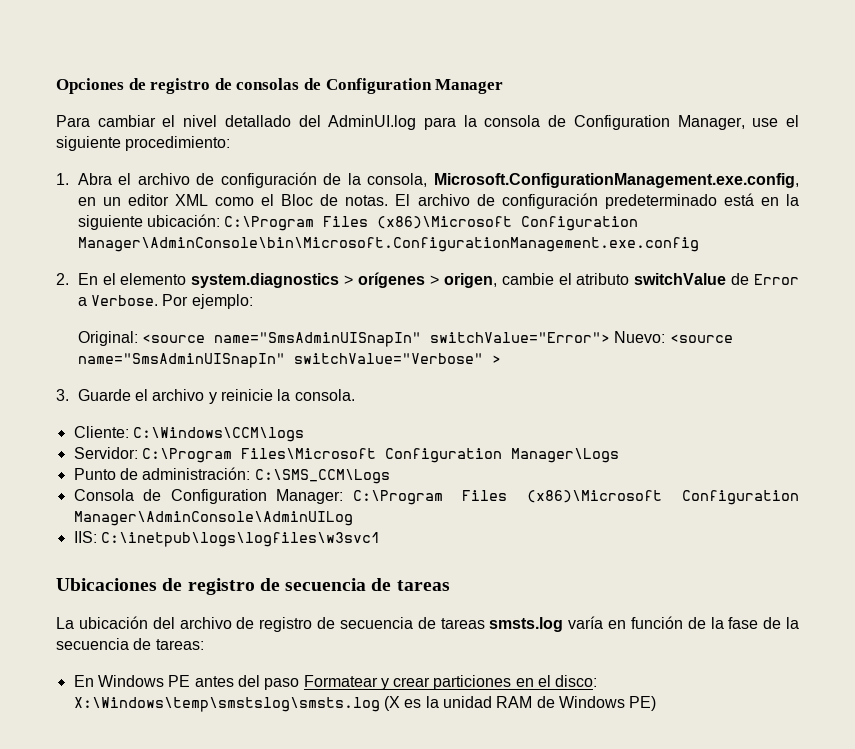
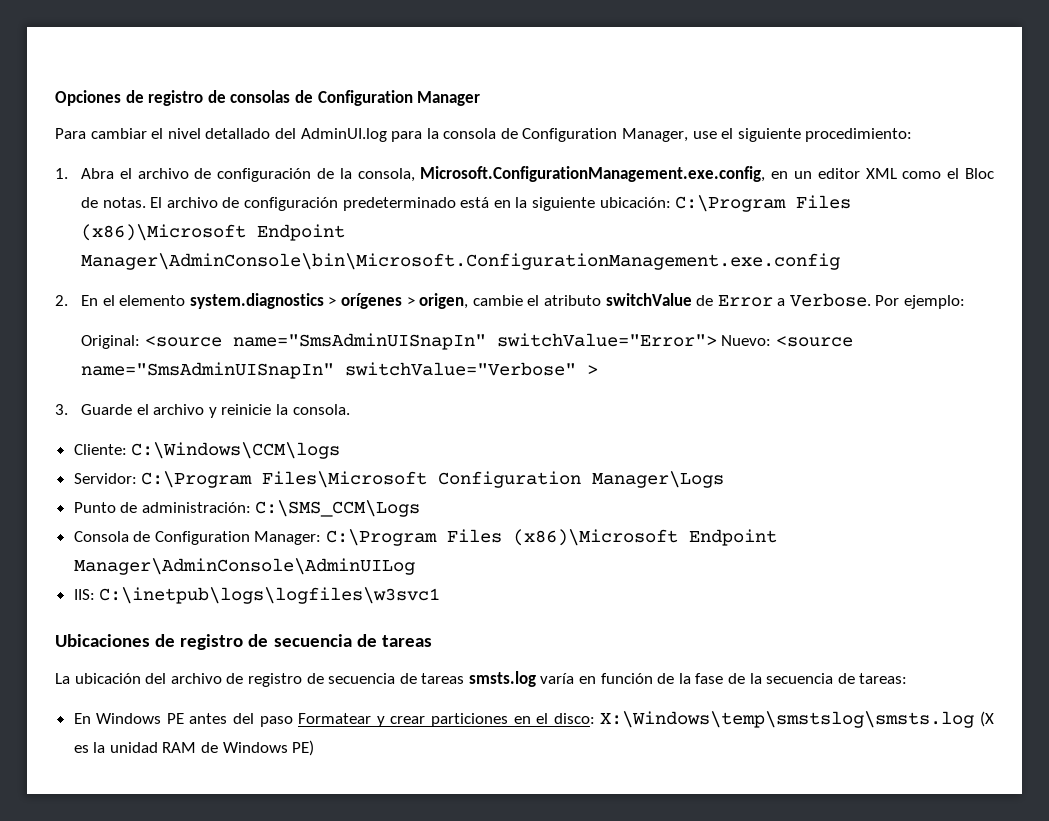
- El archivo de configuración predeterminado está en la siguiente ubicación: C:\Program Files (x86)\Microsoft Configuration Manager\AdminConsole\bin\Microsoft.ConfigurationManagement.exe.config
+ El archivo de configuración predeterminado está en la siguiente ubicación: C:\Program Files (x86)\Microsoft Endpoint Manager\AdminConsole\bin\Microsoft.ConfigurationManagement.exe.config
- Consola de Configuration Manager: C:\Program Files (x86)\Microsoft Configuration Manager\AdminConsole\AdminUILog
+ Consola de Configuration Manager: C:\Program Files (x86)\Microsoft Endpoint Manager\AdminConsole\AdminUILog

